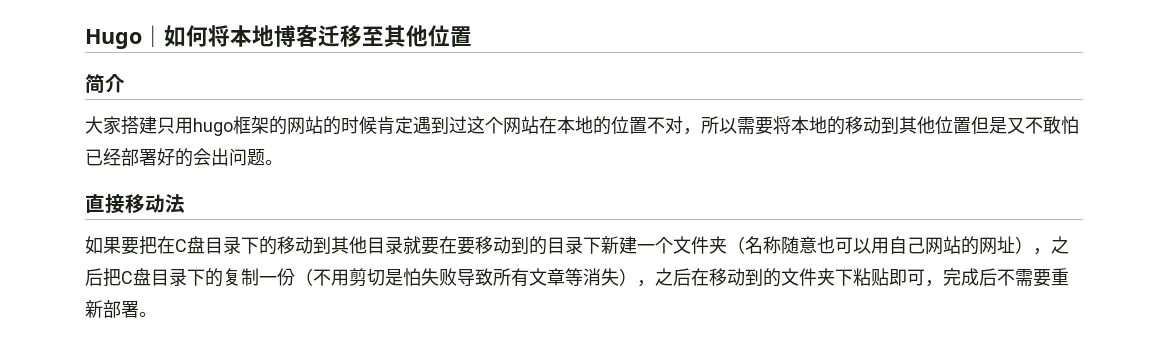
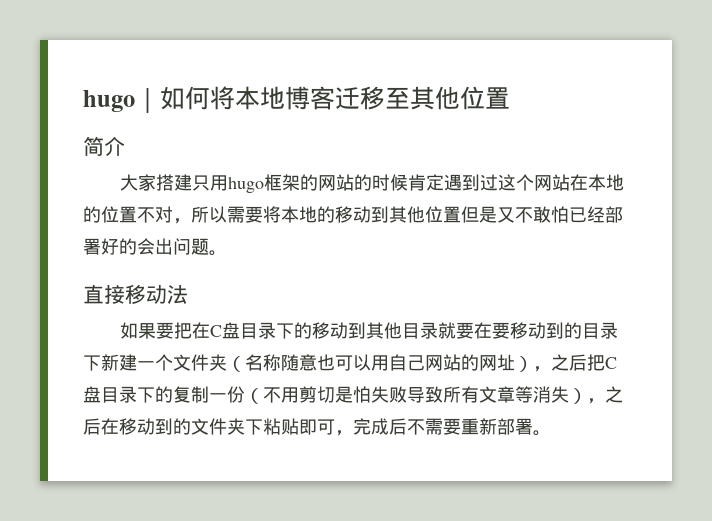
- Hugo｜如何将本地博客迁移至其他位置
+ hugo｜如何将本地博客迁移至其他位置

